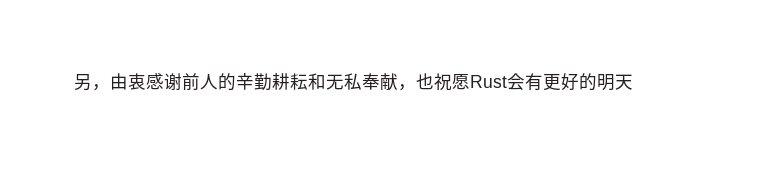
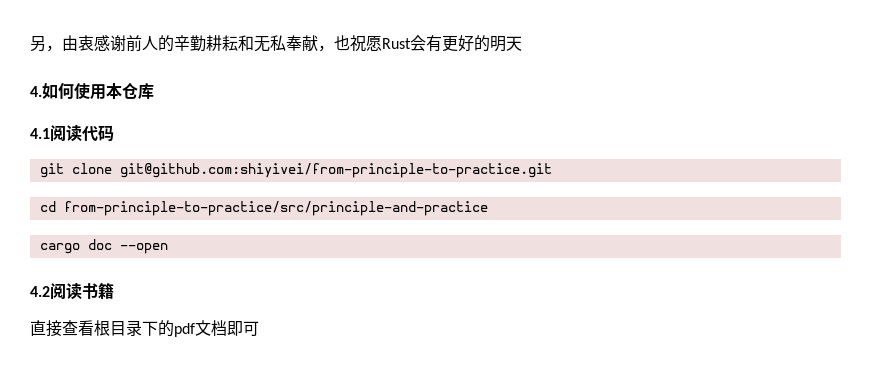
+ 4.如何使用本仓库
+ 4.1阅读代码
+ git clone git@github.com:shiyivei/from-principle-to-practice.git
+ cd from-principle-to-practice/src/principle-and-practice
+ cargo doc --open
+ 4.2阅读书籍
+ 直接查看根目录下的pdf文档即可

